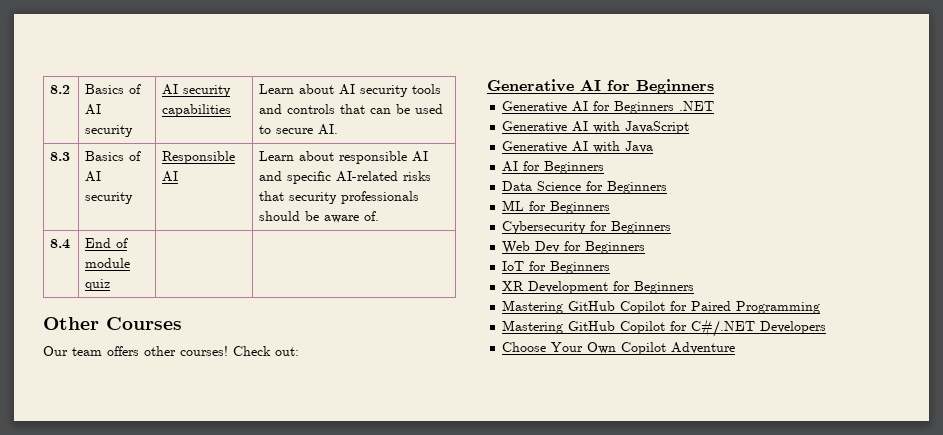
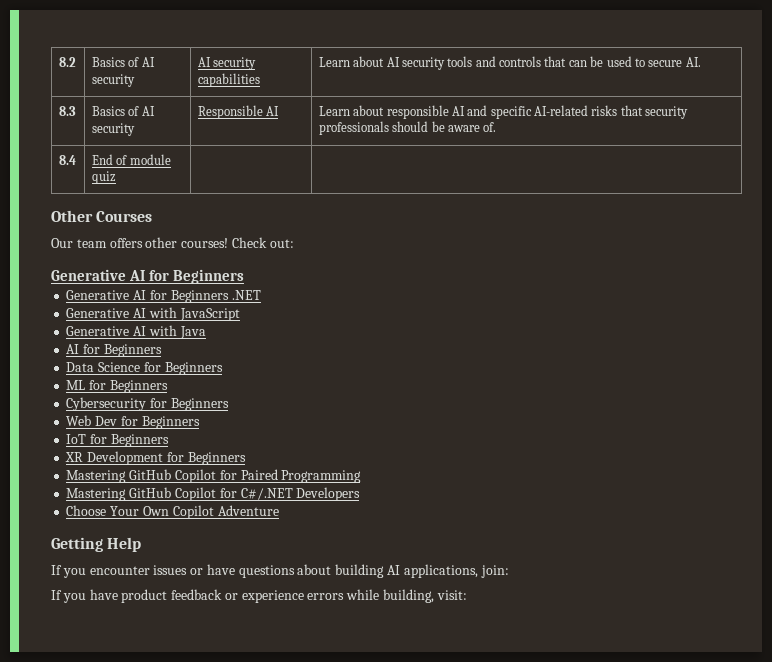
+ Getting Help
+ If you encounter issues or have questions about building AI applications, join:
+ If you have product feedback or experience errors while building, visit:

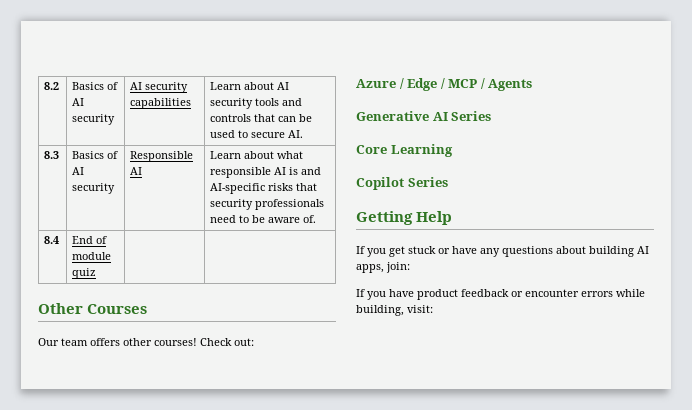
- 8.3 | Basics of AI security | Responsible AI | Learn about responsible AI and specific AI-related risks that security professionals should be aware of.
+ 8.3 | Basics of AI security | Responsible AI | Learn about what responsible AI is and AI-specific risks that security professionals need to be aware of.
  Check out:
- Generative AI for Beginners
- Generative AI for Beginners .NET
- Generative AI with JavaScript
- Generative AI with Java
- AI for Beginners
- Data Science for Beginners
- ML for Beginners
- Cybersecurity for Beginners
- Web Dev for Beginners
- IoT for Beginners
- XR Development for Beginners
- Mastering GitHub Copilot for Paired Programming
- Mastering GitHub Copilot for C#/.NET Developers
- Choose Your Own Copilot Adventure
+ Azure / Edge / MCP / Agents
+ Generative AI Series
+ Core Learning
+ Copilot Series
- If you encounter issues or have questions about building AI applications, join:
+ If you get stuck or have any questions about building AI apps, join:
- If you have product feedback or experience errors while building, visit:
+ If you have product feedback or encounter errors while building, visit:

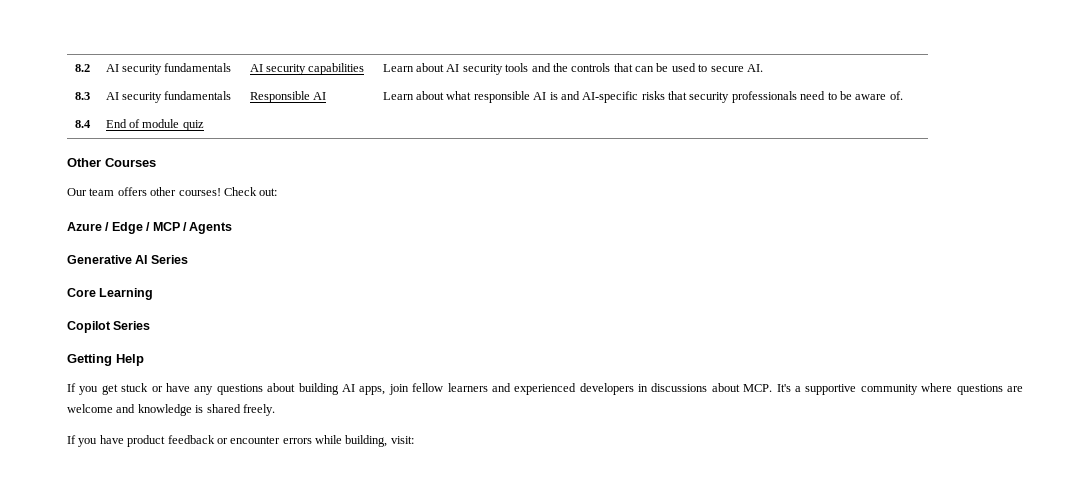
- 8.2 | Basics of AI security | AI security capabilities | Learn about AI security tools and controls that can be used to secure AI.
+ 8.2 | AI security fundamentals | AI security capabilities | Learn about AI security tools and the controls that can be used to secure AI.
- 8.3 | Basics of AI security | Responsible AI | Learn about what responsible AI is and AI-specific risks that security professionals need to be aware of.
+ 8.3 | AI security fundamentals | Responsible AI | Learn about what responsible AI is and AI-specific risks that security professionals need to be aware of.
- If you get stuck or have any questions about building AI apps, join:
+ If you get stuck or have any questions about building AI apps, join fellow learners and experienced developers in discussions about MCP. It's a supportive community where questions are welcome and knowledge is shared freely.

